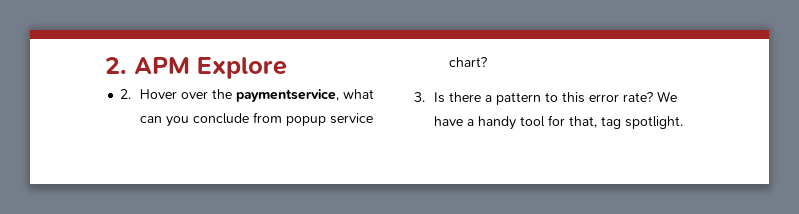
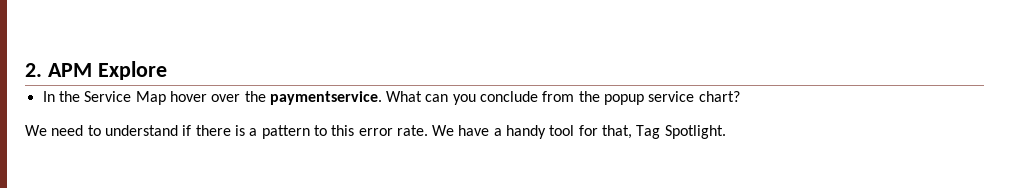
- 2. Hover over the paymentservice, what can you conclude from popup service chart?
+ In the Service Map hover over the paymentservice. What can you conclude from the popup service chart?
- 3. Is there a pattern to this error rate?
+ We need to understand if there is a pattern to this error rate.
- We have a handy tool for that, tag spotlight.
+ We have a handy tool for that, Tag Spotlight.

